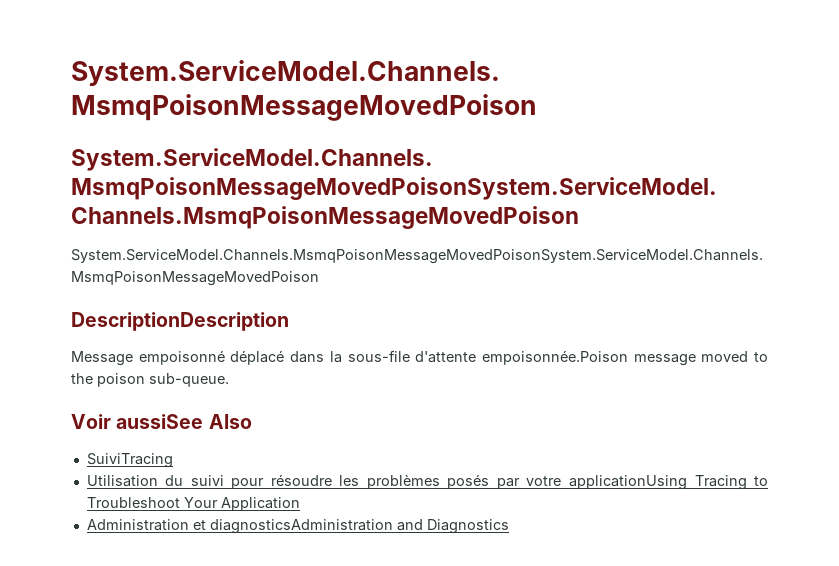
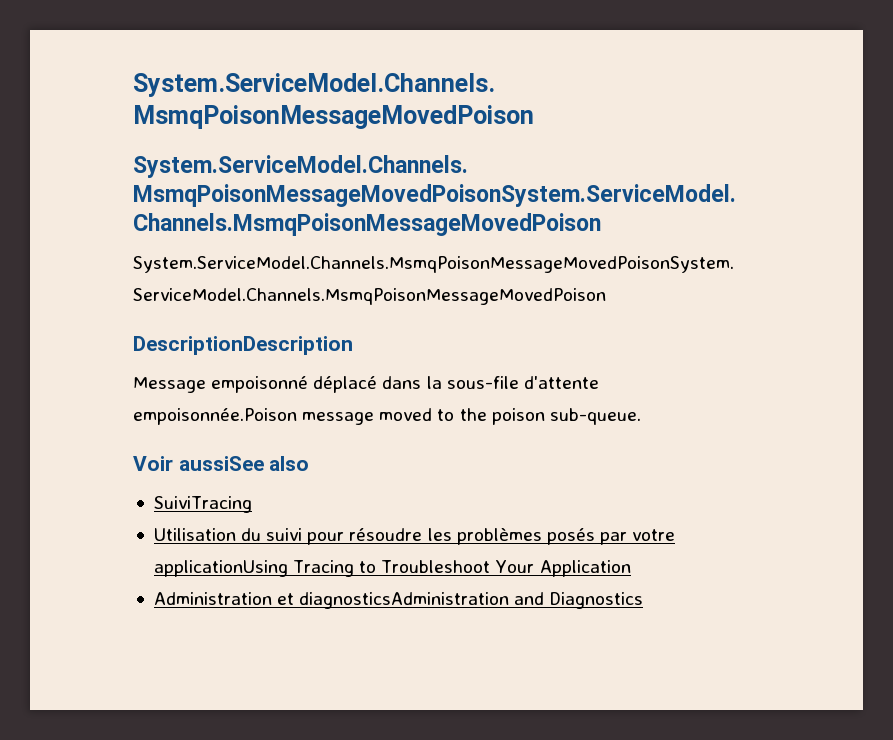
- Voir aussiSee Also
+ Voir aussiSee also

